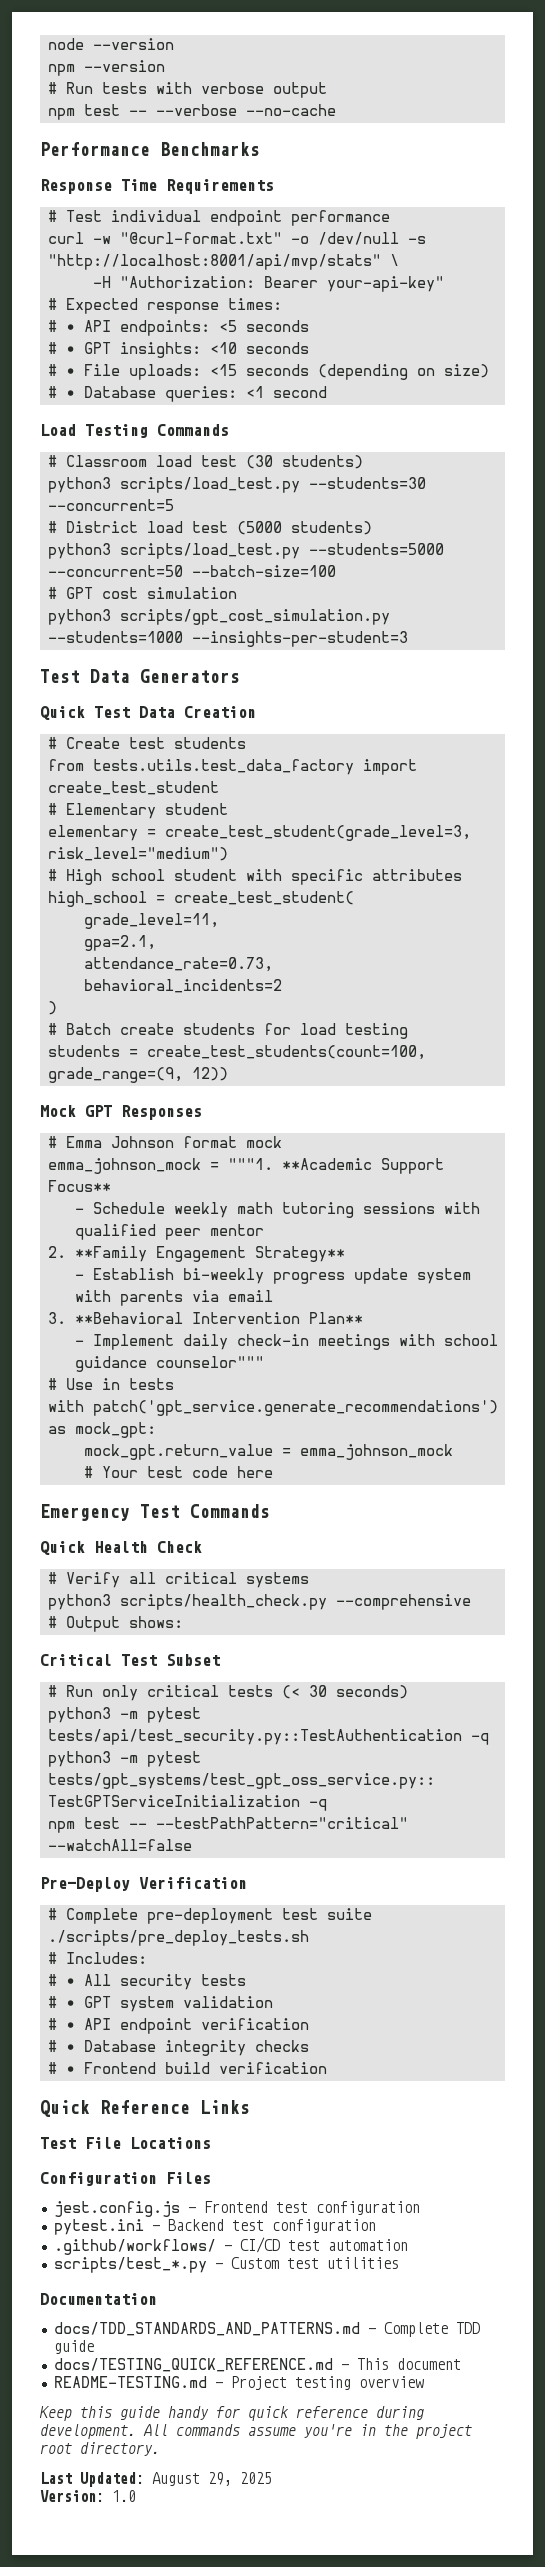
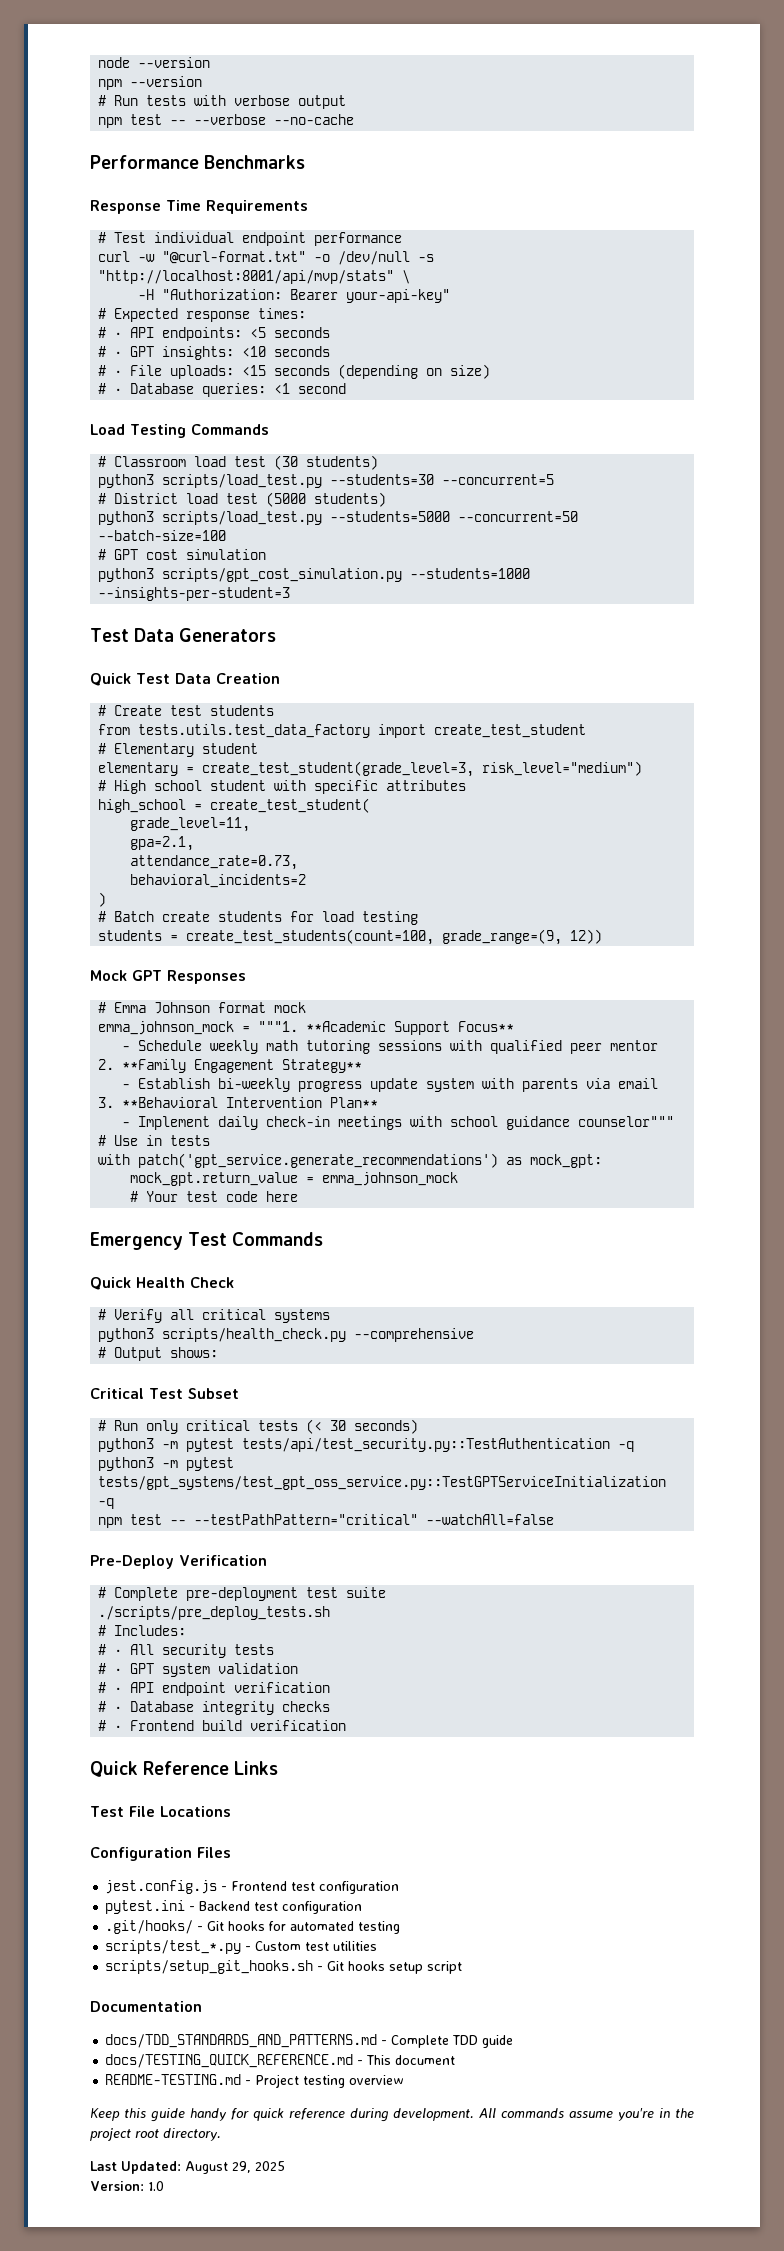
- .github/workflows/ - CI/CD test automation
+ .git/hooks/ - Git hooks for automated testing
+ scripts/setup_git_hooks.sh - Git hooks setup script

